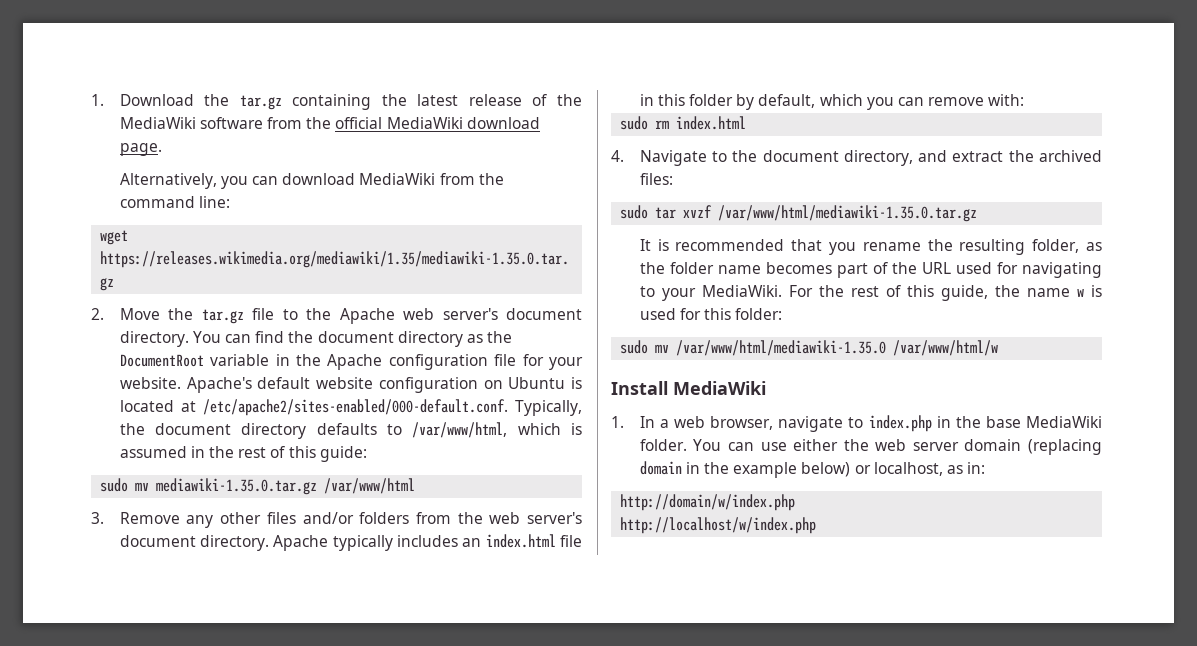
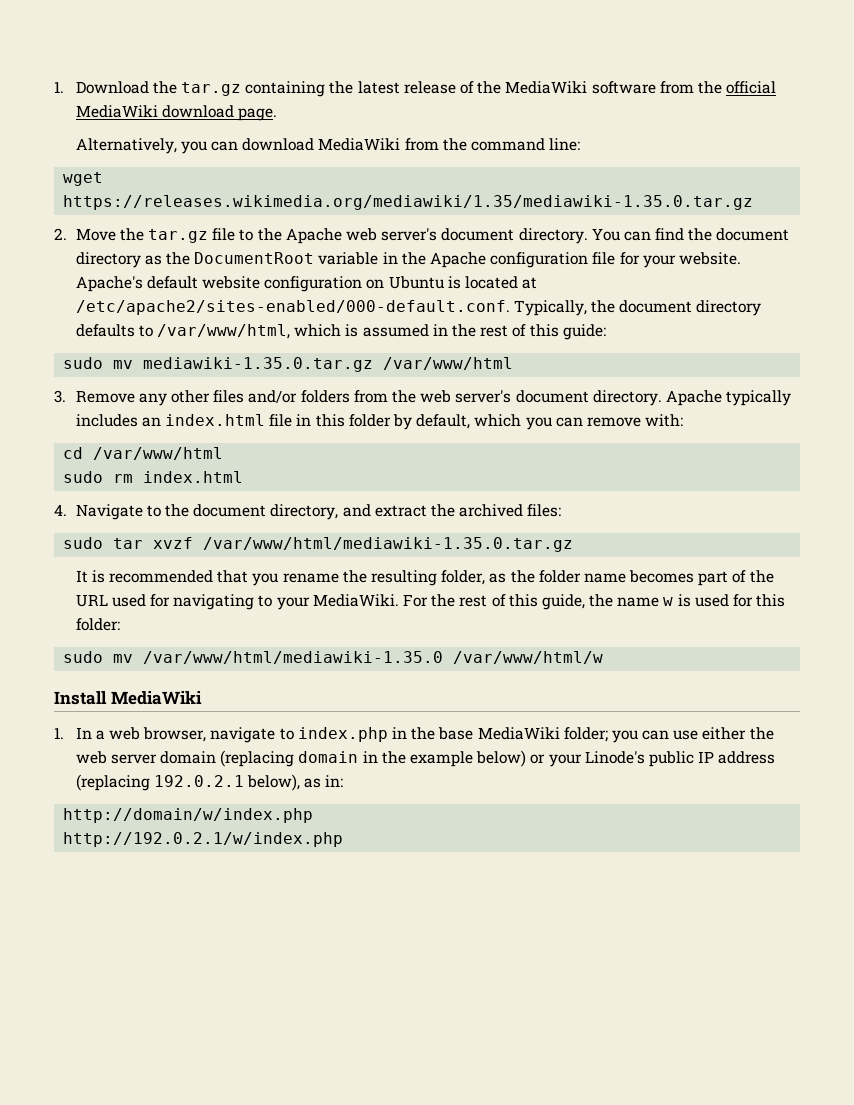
+ cd /var/www/html
- 1. In a web browser, navigate to index.php in the base MediaWiki folder. You can use either the web server domain (replacing domain in the example below) or localhost, as in:
+ 1. In a web browser, navigate to index.php in the base MediaWiki folder; you can use either the web server domain (replacing domain in the example below) or your Linode's public IP address (replacing 192.0.2.1 below), as in:
- http://localhost/w/index.php
+ http://192.0.2.1/w/index.php

